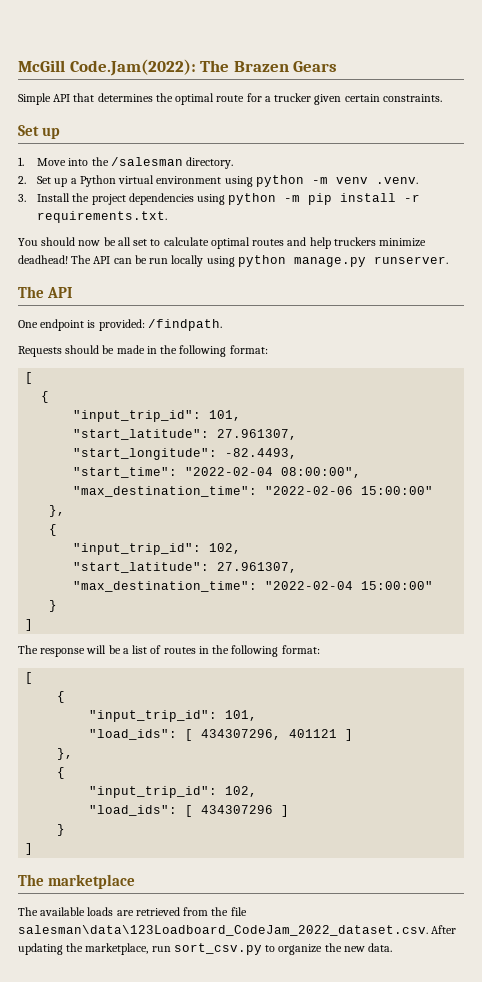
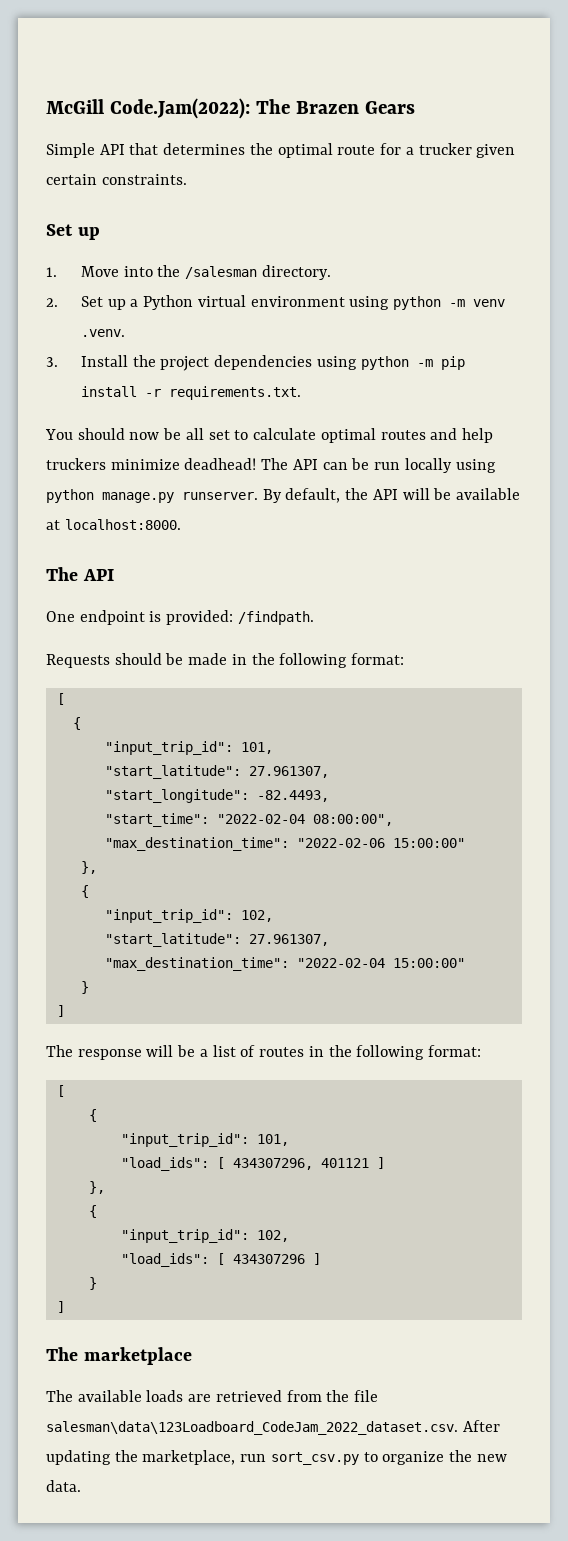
+ By default, the API will be available at localhost:8000.

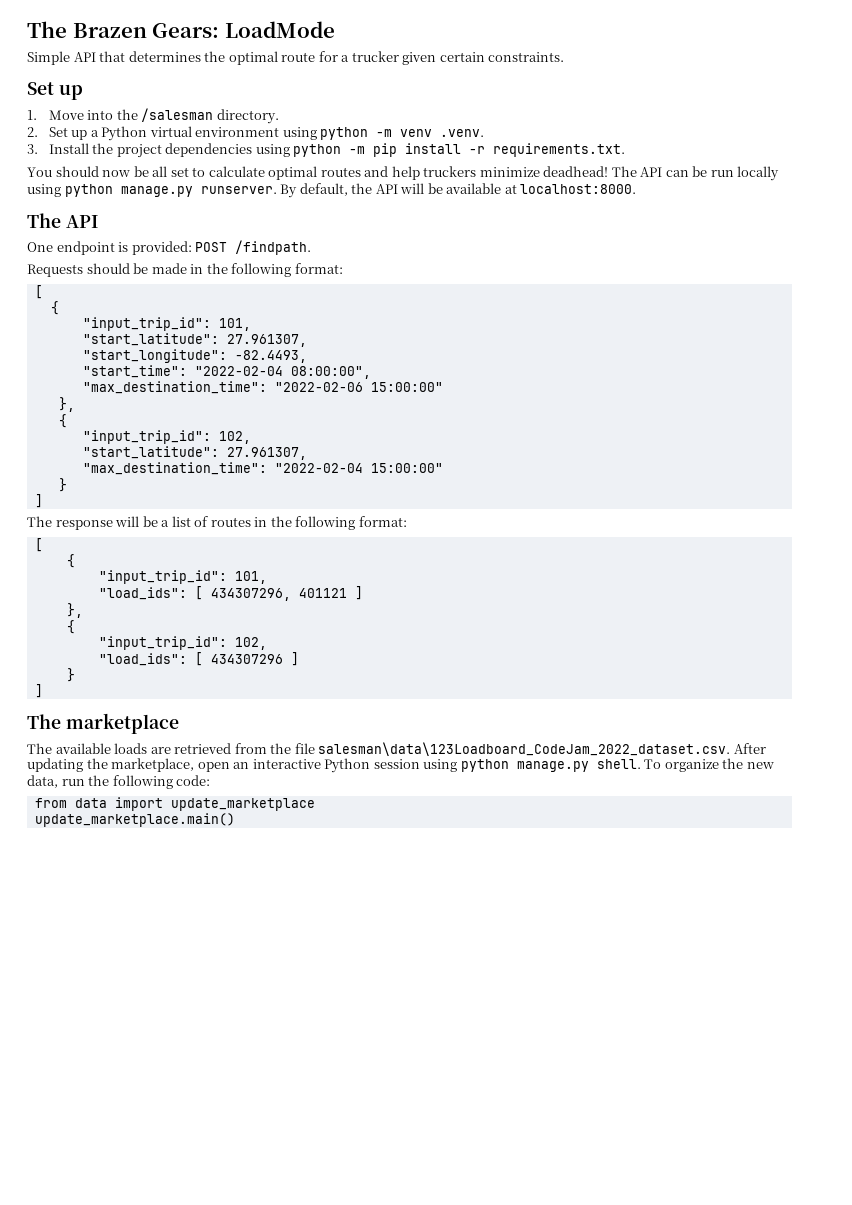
- McGill Code.Jam(2022): The Brazen Gears
+ The Brazen Gears: LoadMode
- One endpoint is provided: /findpath.
+ One endpoint is provided: POST /findpath.
- The available loads are retrieved from the file salesman\data\123Loadboard_CodeJam_2022_dataset.csv. After updating the marketplace, run sort_csv.py to organize the new data.
+ The available loads are retrieved from the file salesman\data\123Loadboard_CodeJam_2022_dataset.csv. After updating the marketplace, open an interactive Python session using python manage.py shell. To organize the new data, run the following code:
+ from data import update_marketplace
+ update_marketplace.main()

